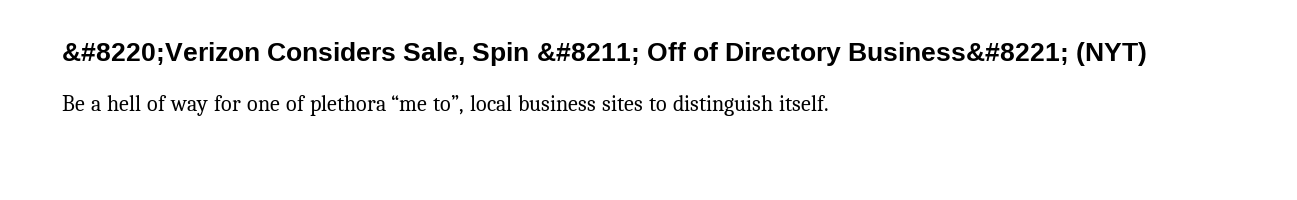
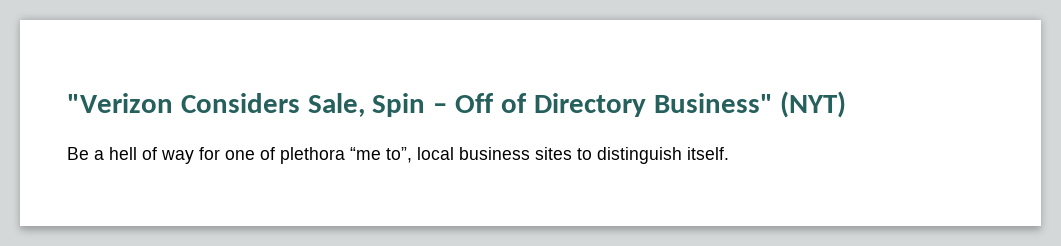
- &#8220;Verizon Considers Sale, Spin &#8211; Off of Directory Business&#8221; (NYT)
+ "Verizon Considers Sale, Spin – Off of Directory Business" (NYT)

